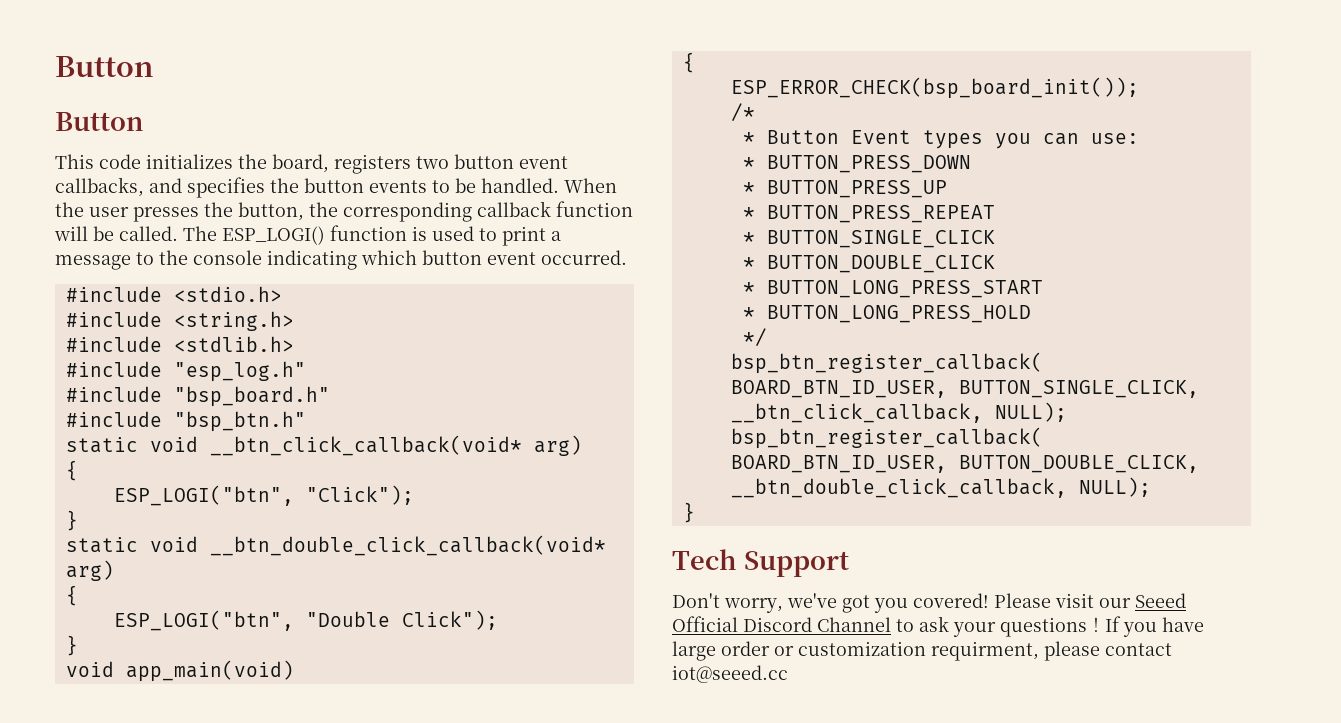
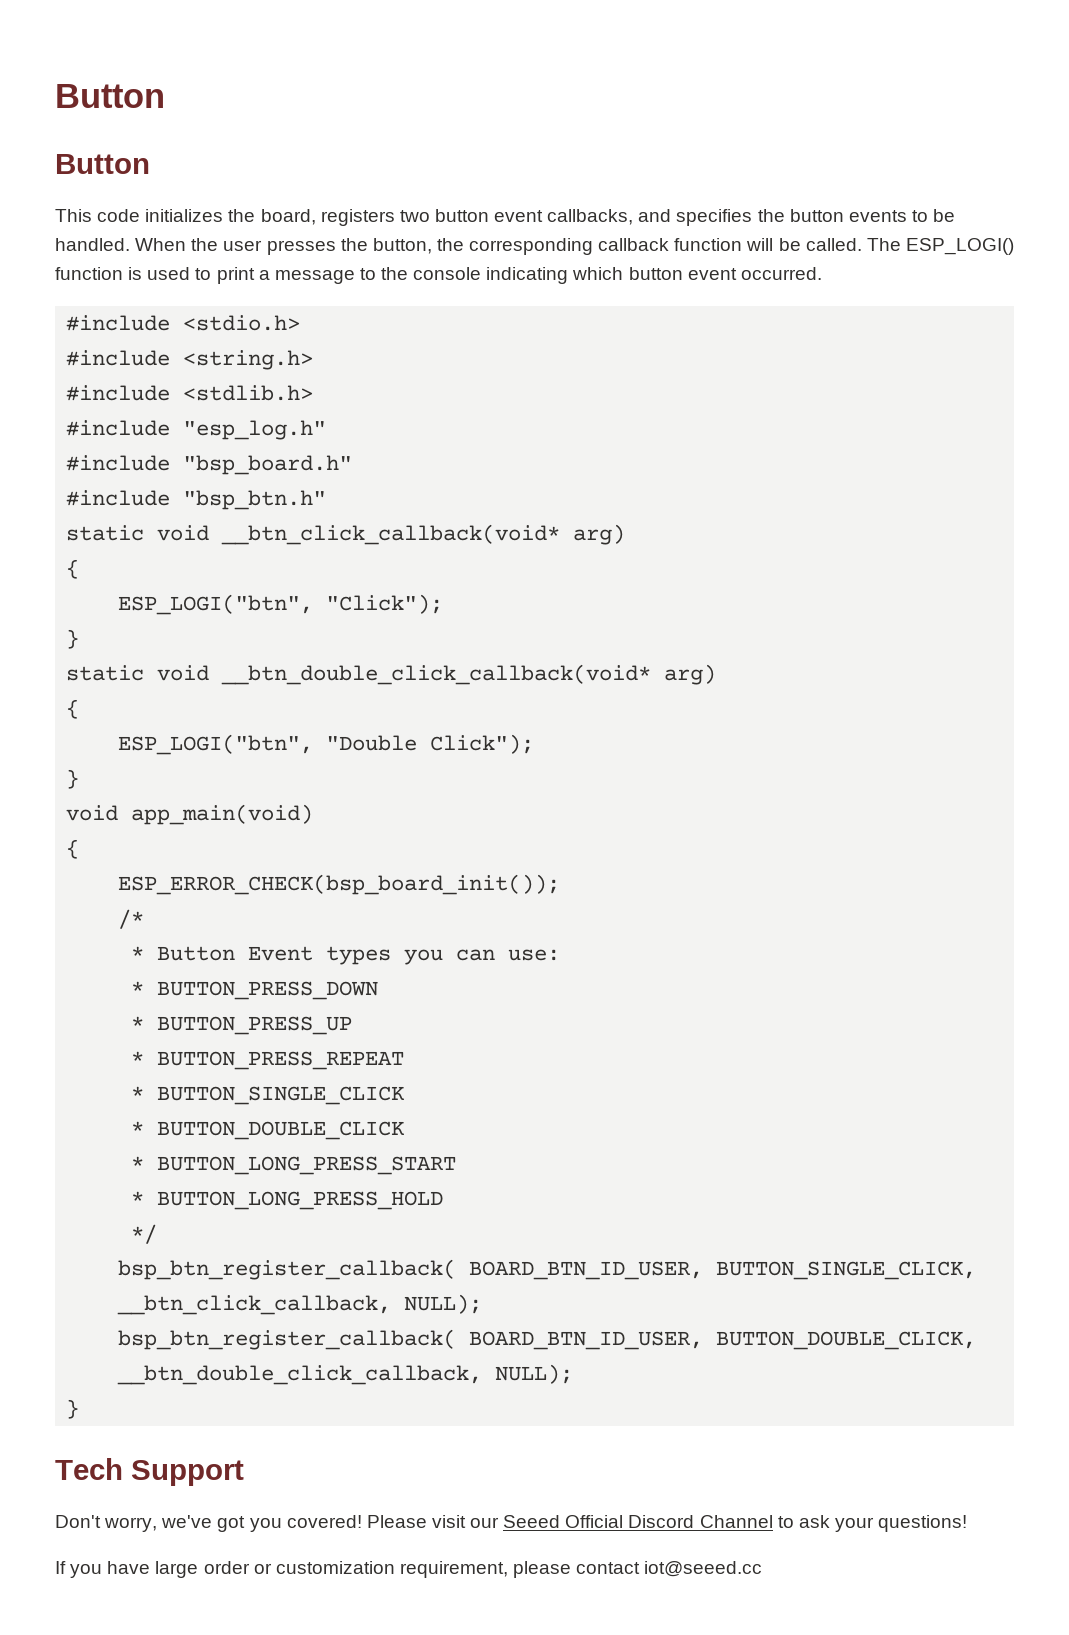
- Please visit our Seeed Official Discord Channel to ask your questions！If you have large order or customization requirment, please contact iot@seeed.cc
+ Please visit our Seeed Official Discord Channel to ask your questions!
+ If you have large order or customization requirement, please contact iot@seeed.cc

